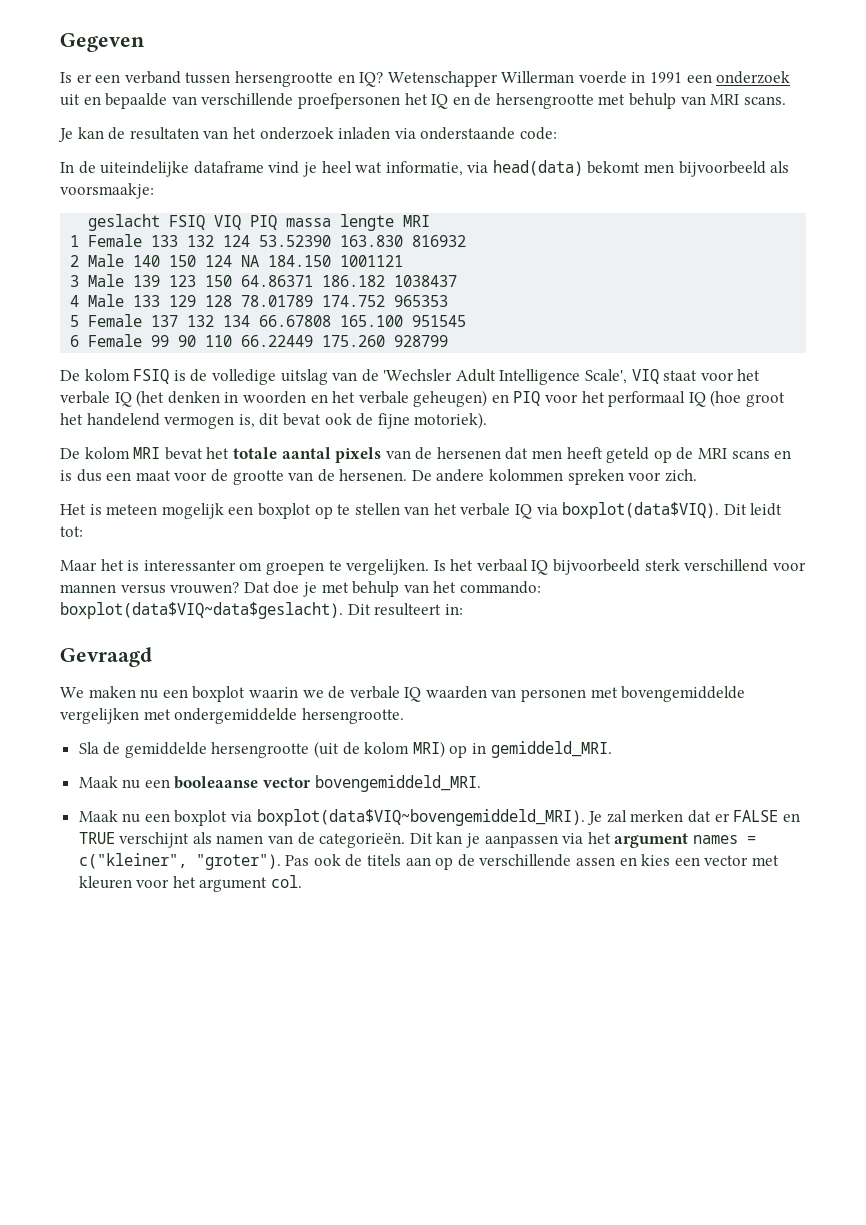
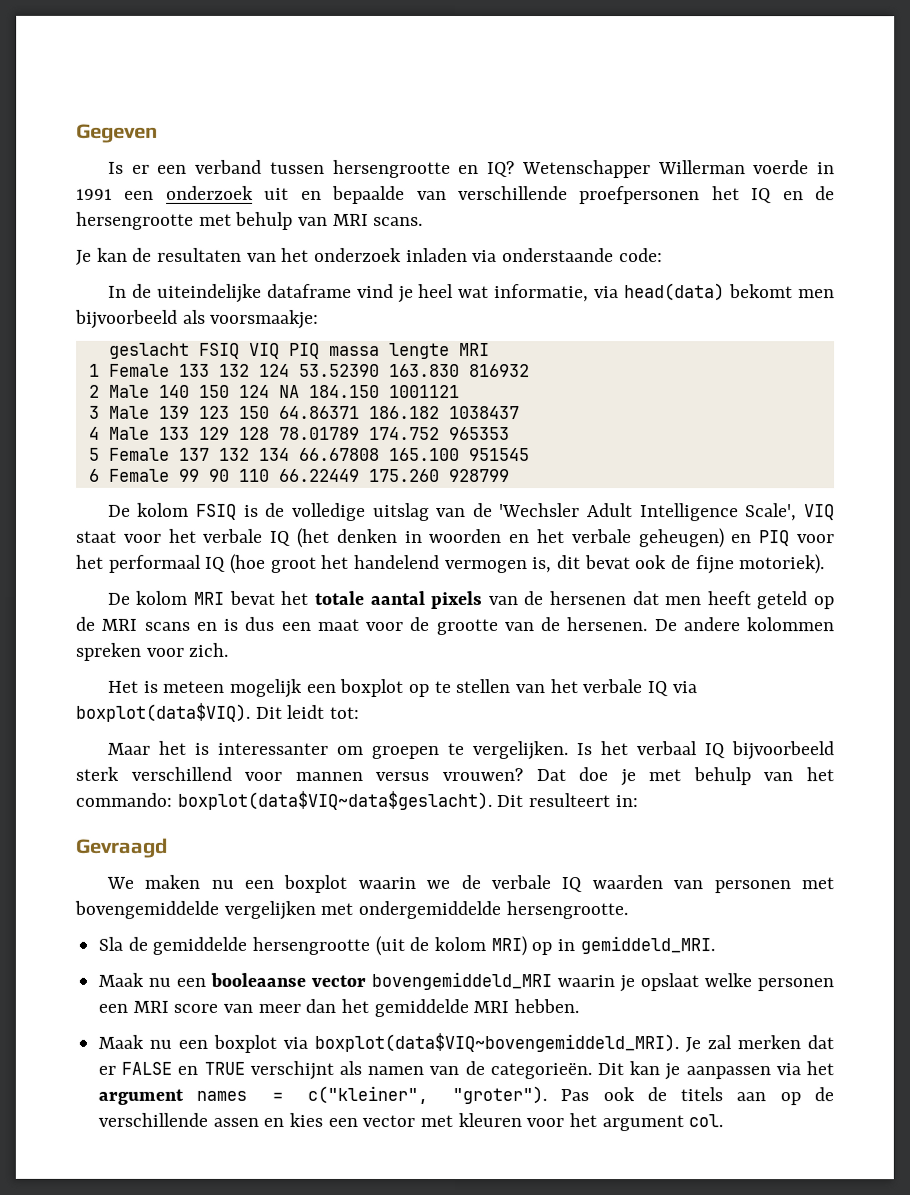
- Maak nu een booleaanse vector bovengemiddeld_MRI.
+ Maak nu een booleaanse vector bovengemiddeld_MRI waarin je opslaat welke personen een MRI score van meer dan het gemiddelde MRI hebben.

